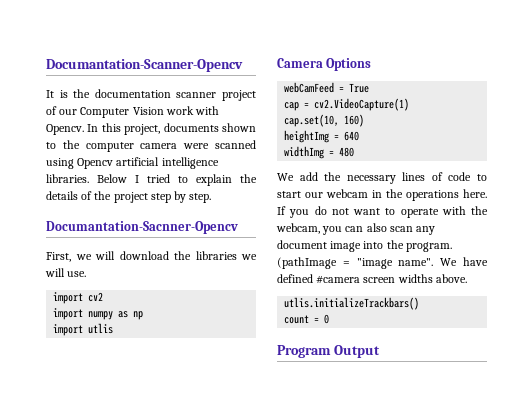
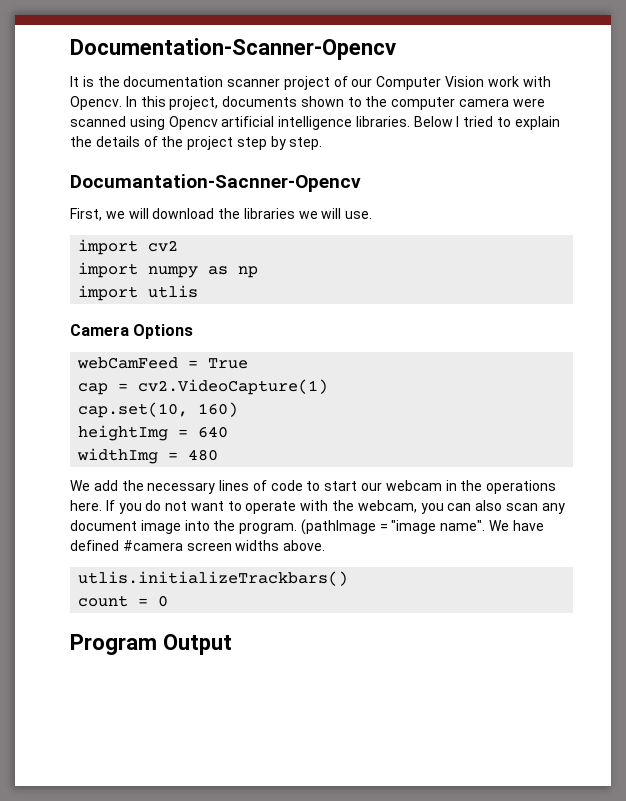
- Documantation-Scanner-Opencv
+ Documentation-Scanner-Opencv

